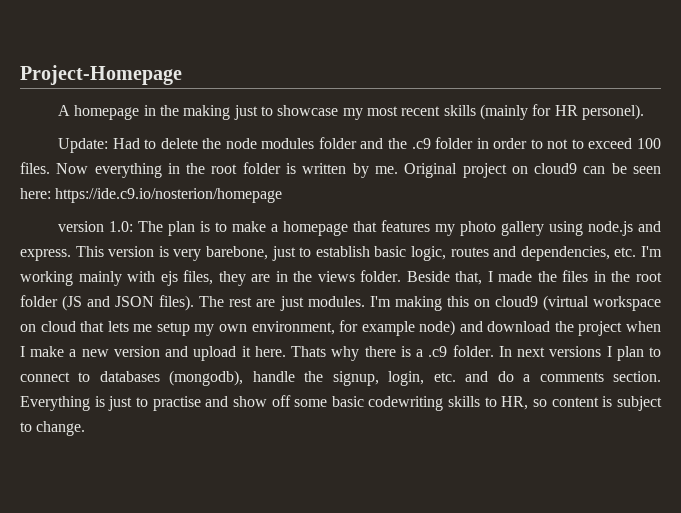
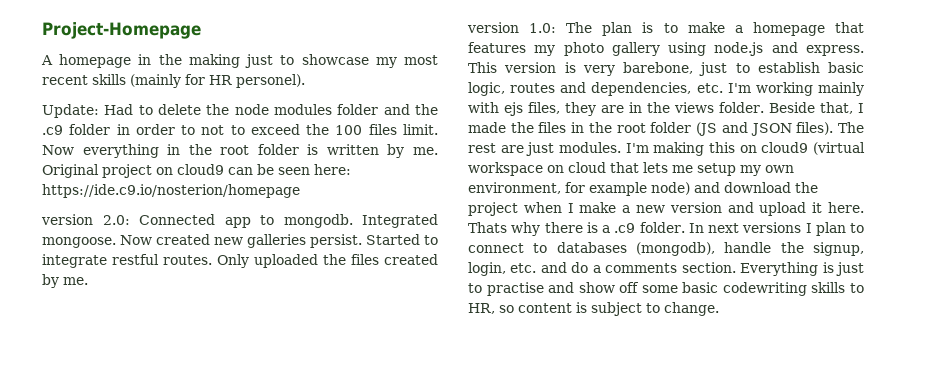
- Update: Had to delete the node modules folder and the .c9 folder in order to not to exceed 100 files.
+ Update: Had to delete the node modules folder and the .c9 folder in order to not to exceed the 100 files limit.
+ version 2.0: Connected app to mongodb. Integrated mongoose. Now created new galleries persist. Started to integrate restful routes. Only uploaded the files created by me.

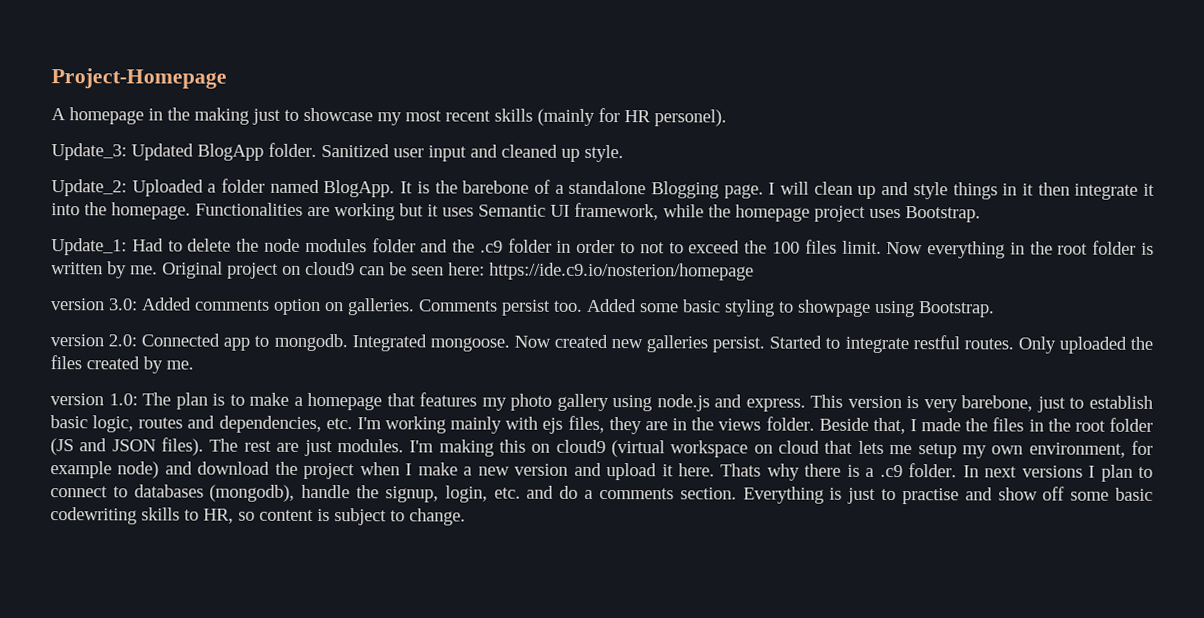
- Update: Had to delete the node modules folder and the .c9 folder in order to not to exceed the 100 files limit.
+ Update_3: Updated BlogApp folder. Sanitized user input and cleaned up style.
+ Update_2: Uploaded a folder named BlogApp. It is the barebone of a standalone Blogging page. I will clean up and style things in it then integrate it into the homepage. Functionalities are working but it uses Semantic UI framework, while the homepage project uses Bootstrap.
+ Update_1: Had to delete the node modules folder and the .c9 folder in order to not to exceed the 100 files limit.
+ version 3.0: Added comments option on galleries. Comments persist too. Added some basic styling to showpage using Bootstrap.

